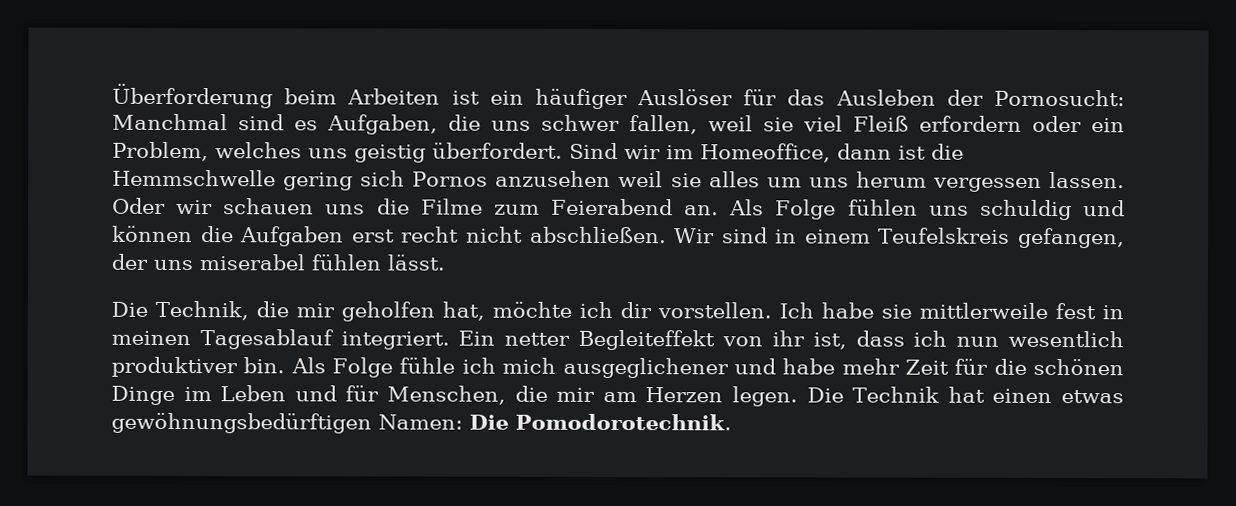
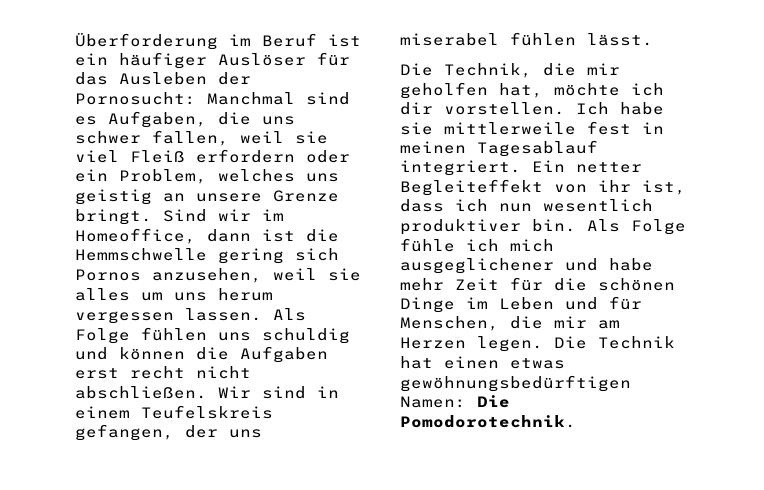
- Überforderung beim Arbeiten ist ein häufiger Auslöser für das Ausleben der Pornosucht: Manchmal sind es Aufgaben, die uns schwer fallen, weil sie viel Fleiß erfordern oder ein Problem, welches uns geistig überfordert.
+ Überforderung im Beruf ist ein häufiger Auslöser für das Ausleben der Pornosucht: Manchmal sind es Aufgaben, die uns schwer fallen, weil sie viel Fleiß erfordern oder ein Problem, welches uns geistig an unsere Grenze bringt.
- Sind wir im Homeoffice, dann ist die Hemmschwelle gering sich Pornos anzusehen weil sie alles um uns herum vergessen lassen.
+ Sind wir im Homeoffice, dann ist die Hemmschwelle gering sich Pornos anzusehen, weil sie alles um uns herum vergessen lassen.
- Oder wir schauen uns die Filme zum Feierabend an.

